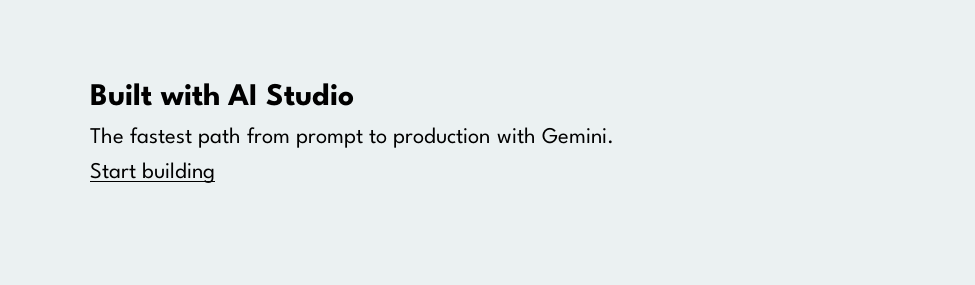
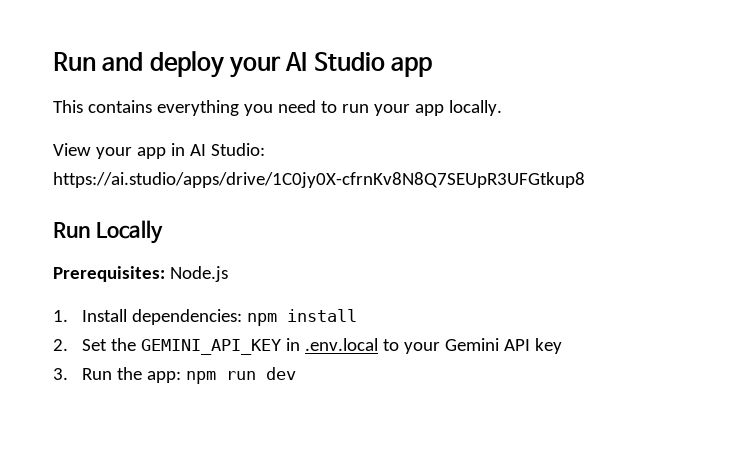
- Built with AI Studio
- The fastest path from prompt to production with Gemini.
- Start building
+ Run and deploy your AI Studio app
+ This contains everything you need to run your app locally.
+ View your app in AI Studio: https://ai.studio/apps/drive/1C0jy0X-cfrnKv8N8Q7SEUpR3UFGtkup8
+ Run Locally
+ Prerequisites: Node.js
+ 1. Install dependencies: npm install
+ 2. Set the GEMINI_API_KEY in .env.local to your Gemini API key
+ 3. Run the app: npm run dev

